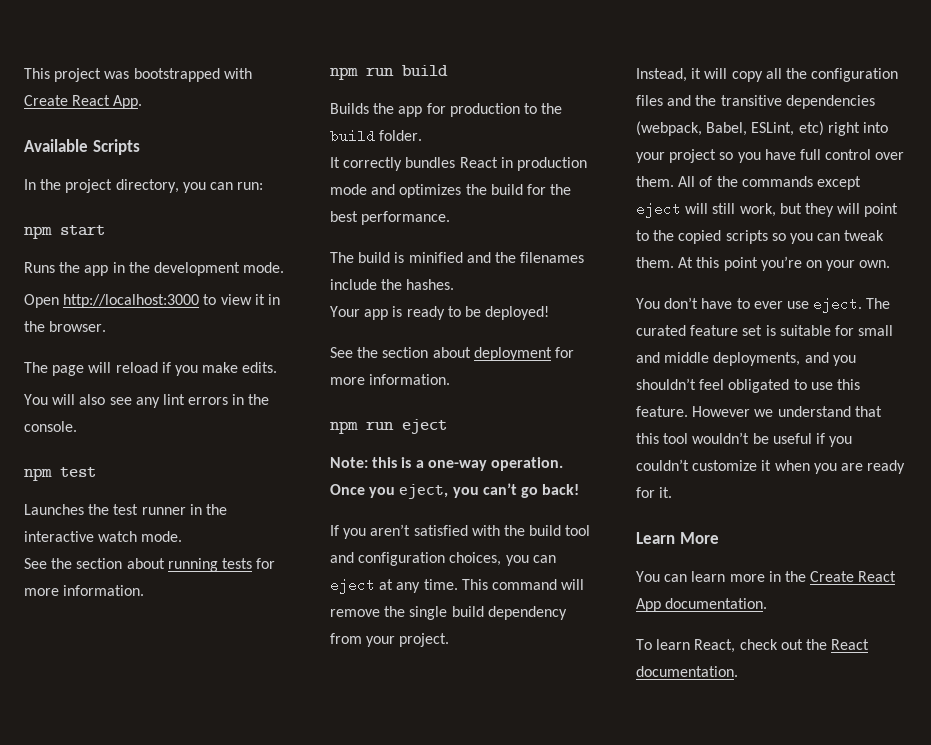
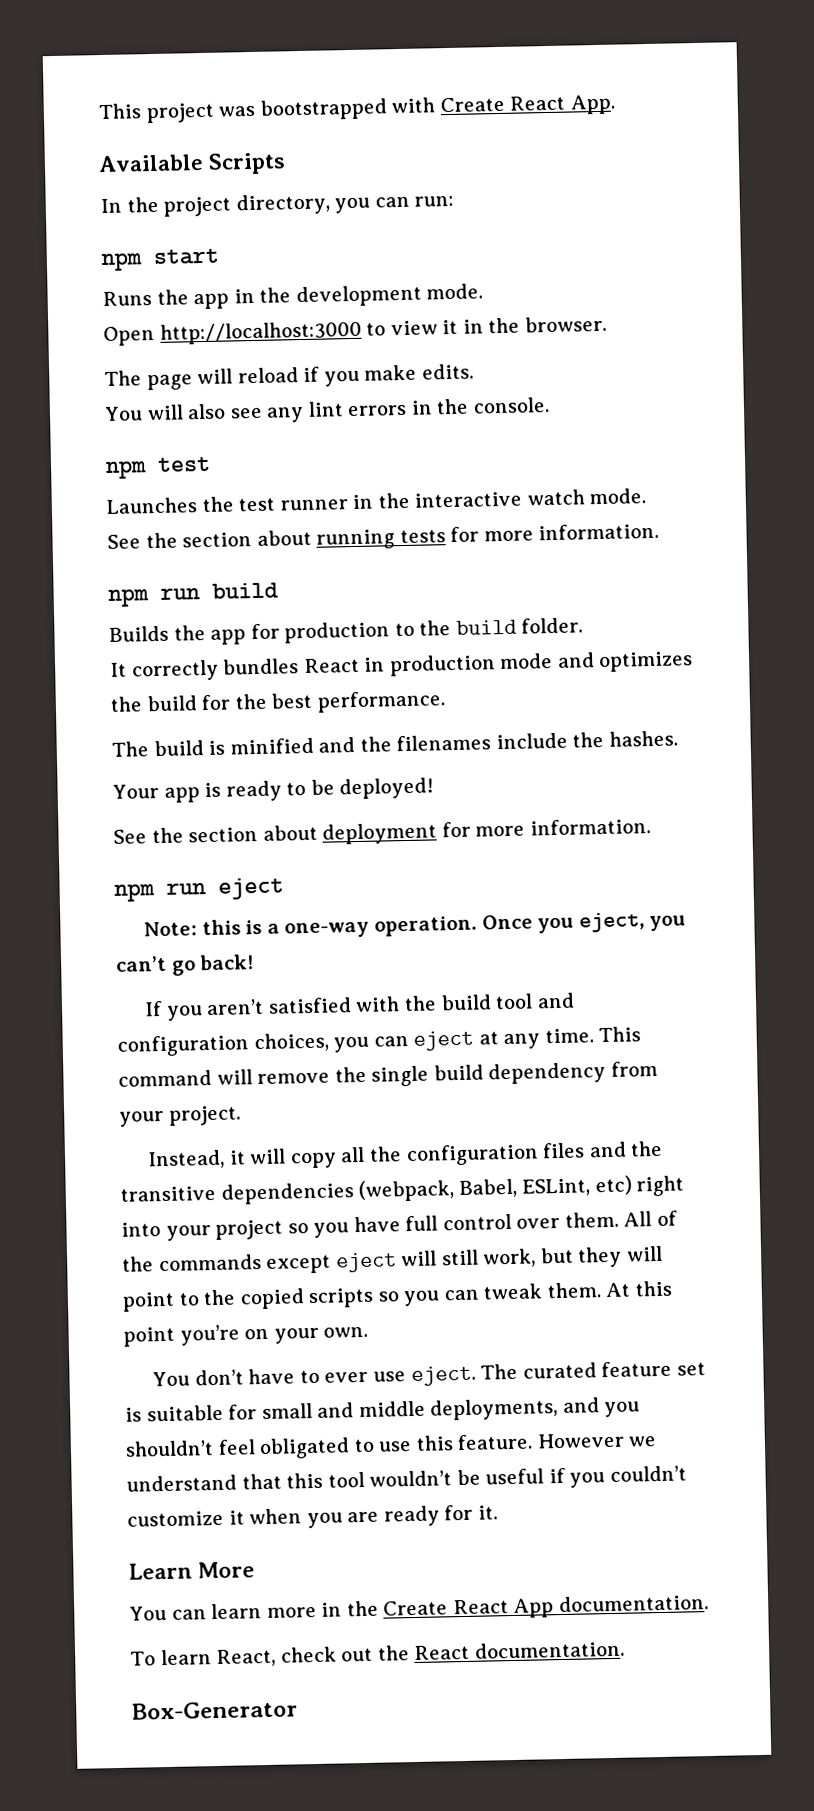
+ Box-Generator

